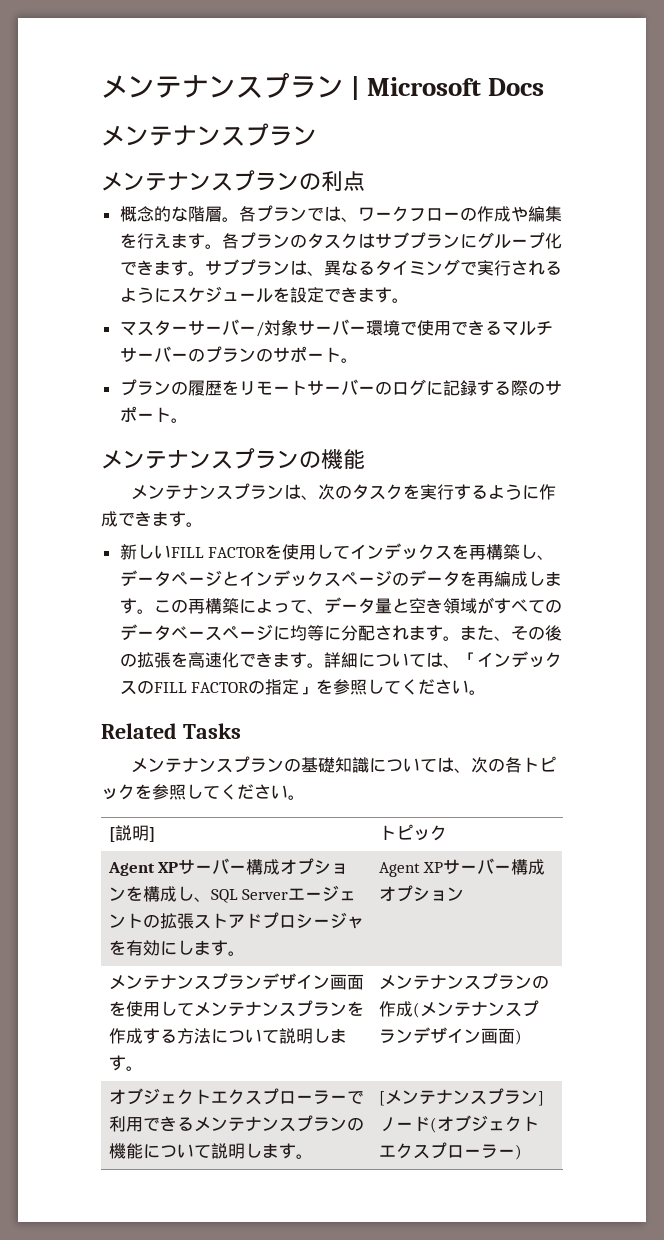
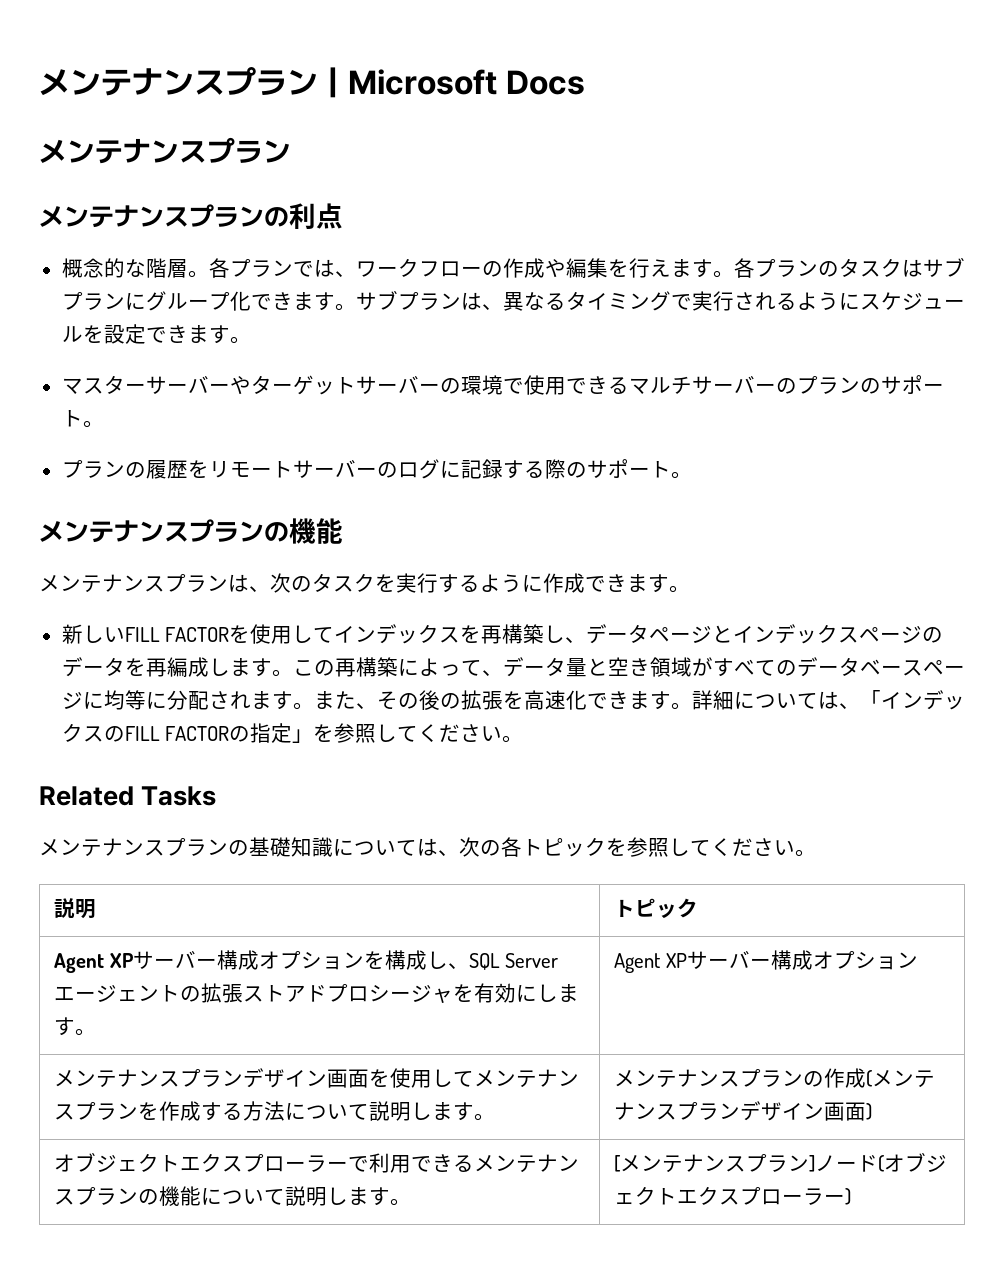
- マスターサーバー/対象サーバー環境で使用できるマルチサーバーのプランのサポート。
+ マスターサーバーやターゲットサーバーの環境で使用できるマルチサーバーのプランのサポート。
- [説明] | トピック
+ 説明 | トピック

